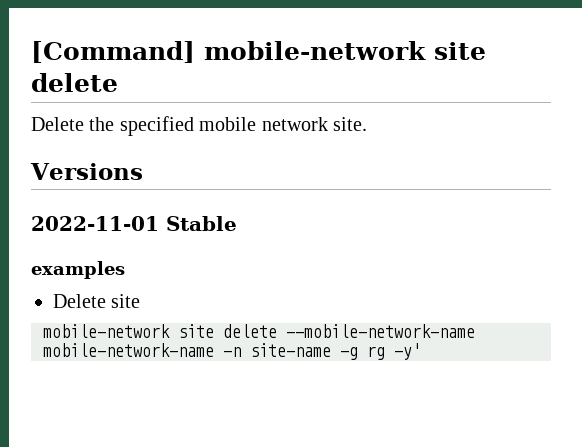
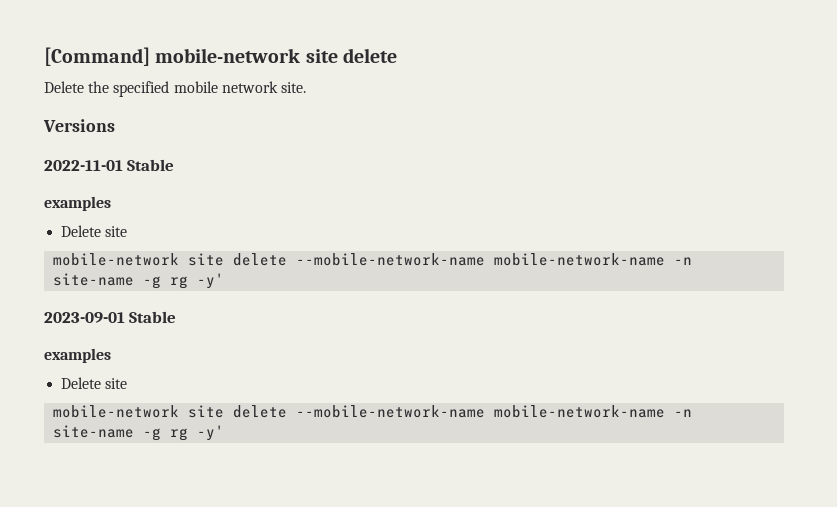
+ 2023-09-01 Stable
+ examples
+ Delete site
+ mobile-network site delete --mobile-network-name mobile-network-name -n site-name -g rg -y'

